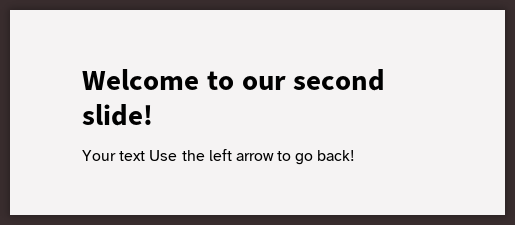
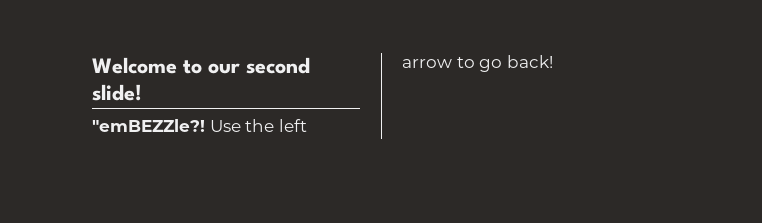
- Your text Use the left arrow to go back!
+ "emBEZZle?! Use the left arrow to go back!

